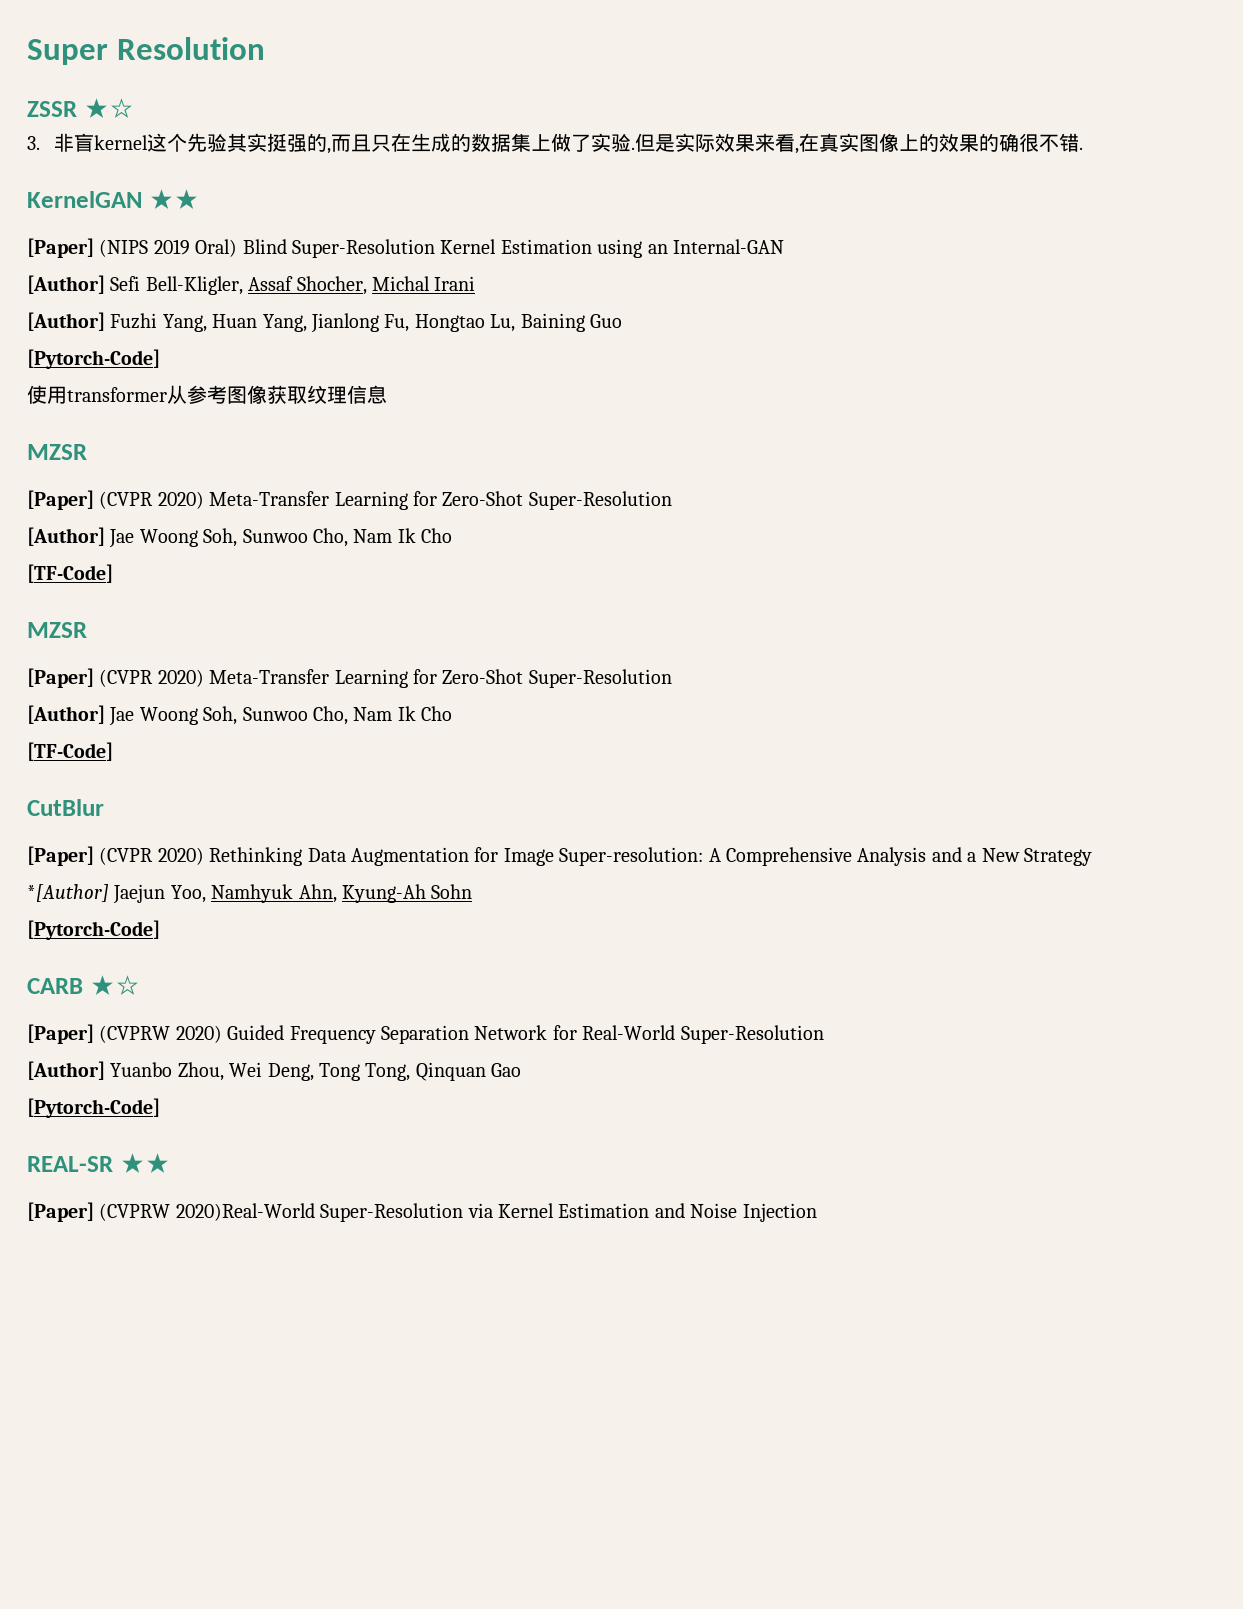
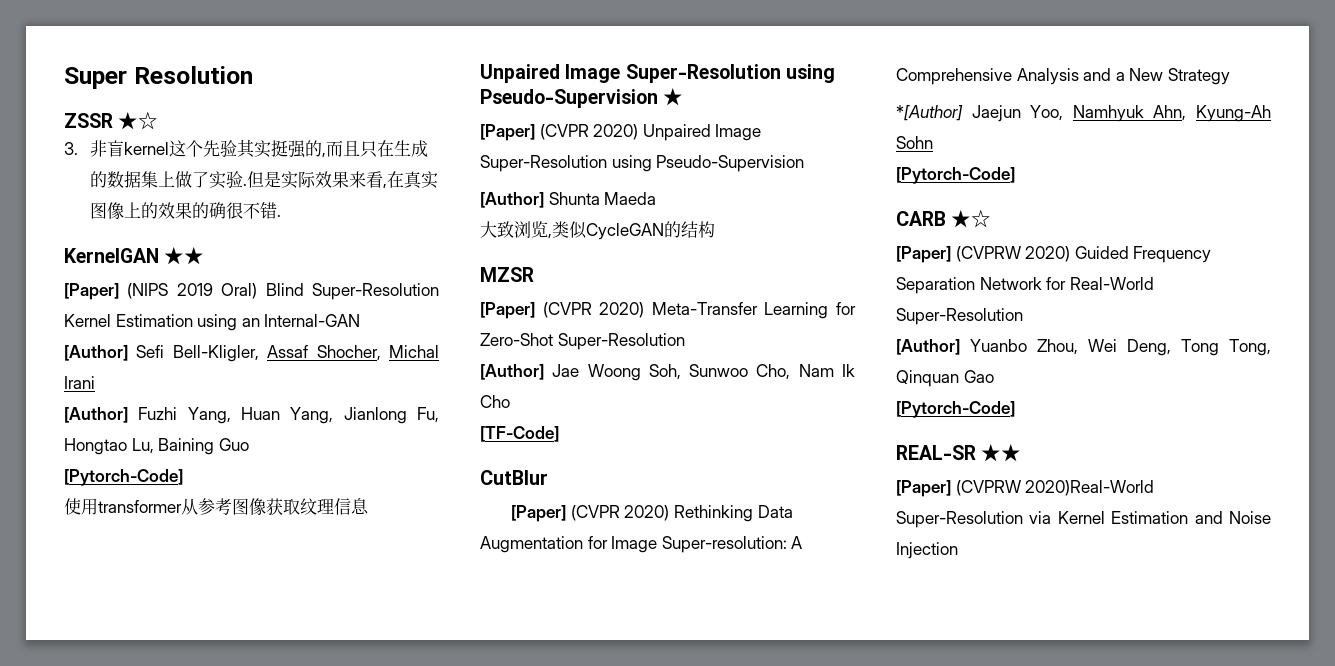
  使用transformer从参考图像获取纹理信息
- MZSR
- [Paper] (CVPR 2020) Meta-Transfer Learning for Zero-Shot Super-Resolution
- [Author] Jae Woong Soh, Sunwoo Cho, Nam Ik Cho
- [TF-Code]
+ Unpaired Image Super-Resolution using Pseudo-Supervision ★
+ [Paper] (CVPR 2020) Unpaired Image Super-Resolution using Pseudo-Supervision
+ [Author] Shunta Maeda
+ 大致浏览,类似CycleGAN的结构

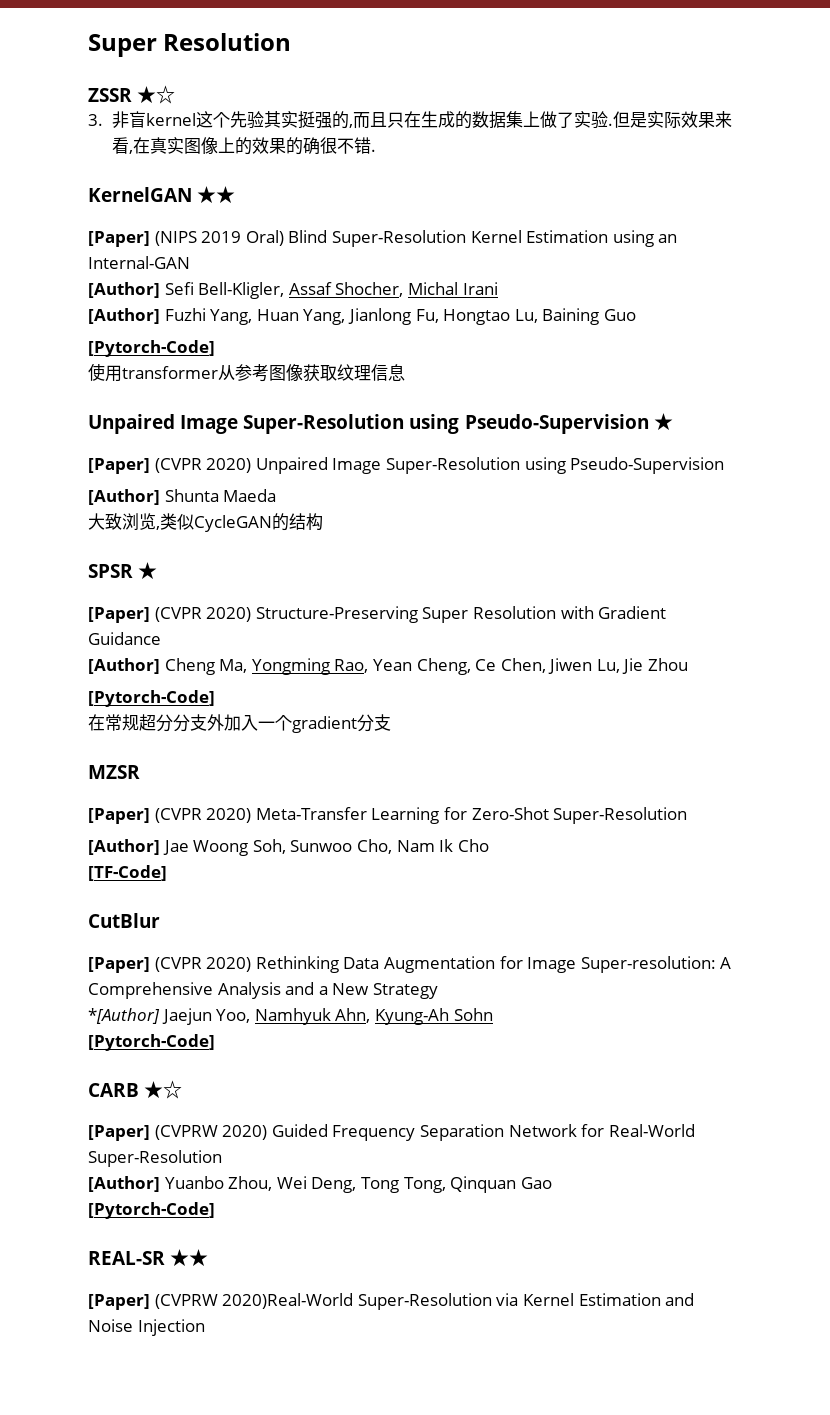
+ SPSR ★
+ [Paper] (CVPR 2020) Structure-Preserving Super Resolution with Gradient Guidance
+ [Author] Cheng Ma, Yongming Rao, Yean Cheng, Ce Chen, Jiwen Lu, Jie Zhou
+ [Pytorch-Code]
+ 在常规超分分支外加入一个gradient分支

